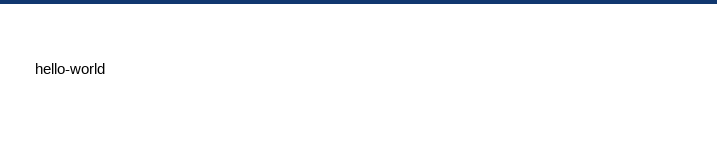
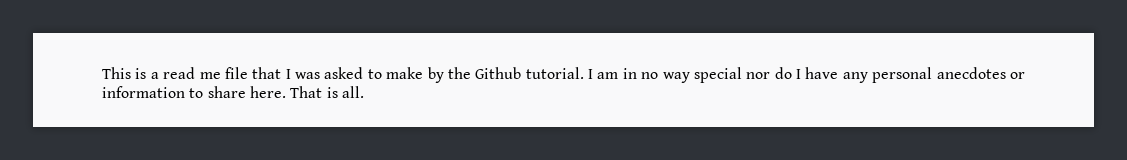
- hello-world
+ This is a read me file that I was asked to make by the Github tutorial. I am in no way special nor do I have any personal anecdotes or information to share here. That is all.

